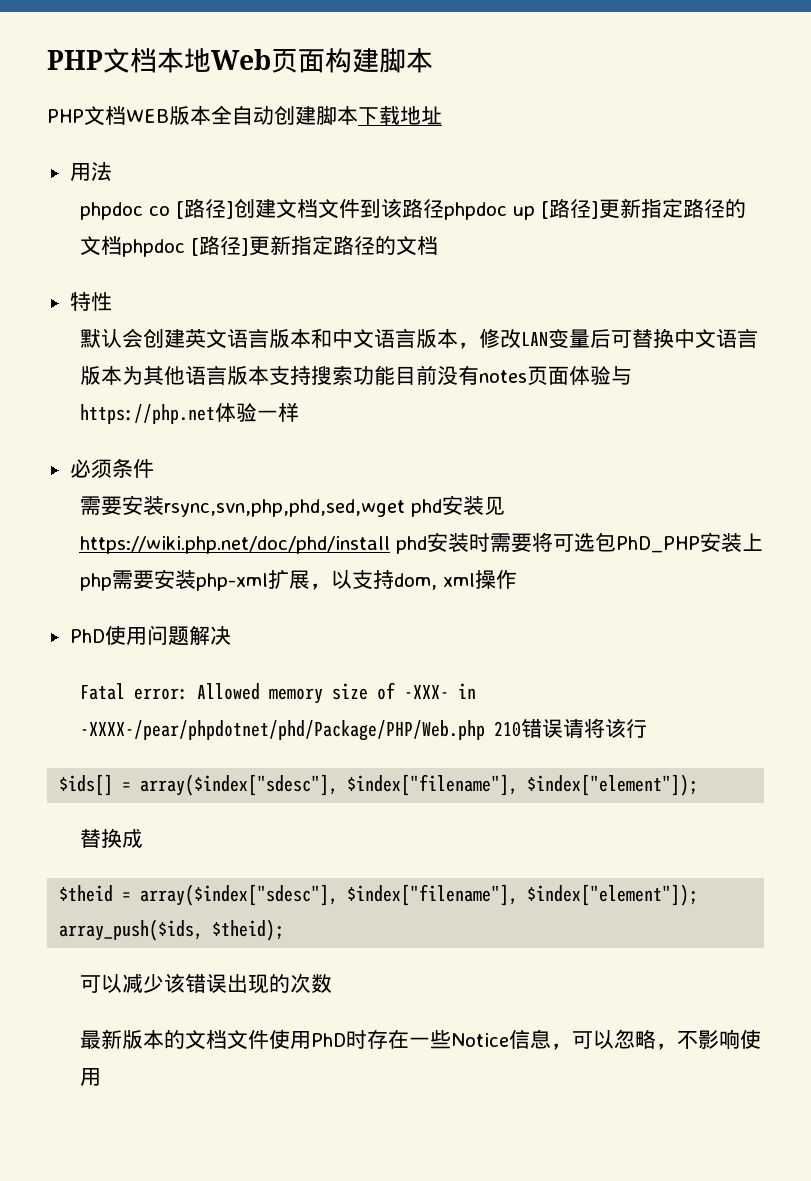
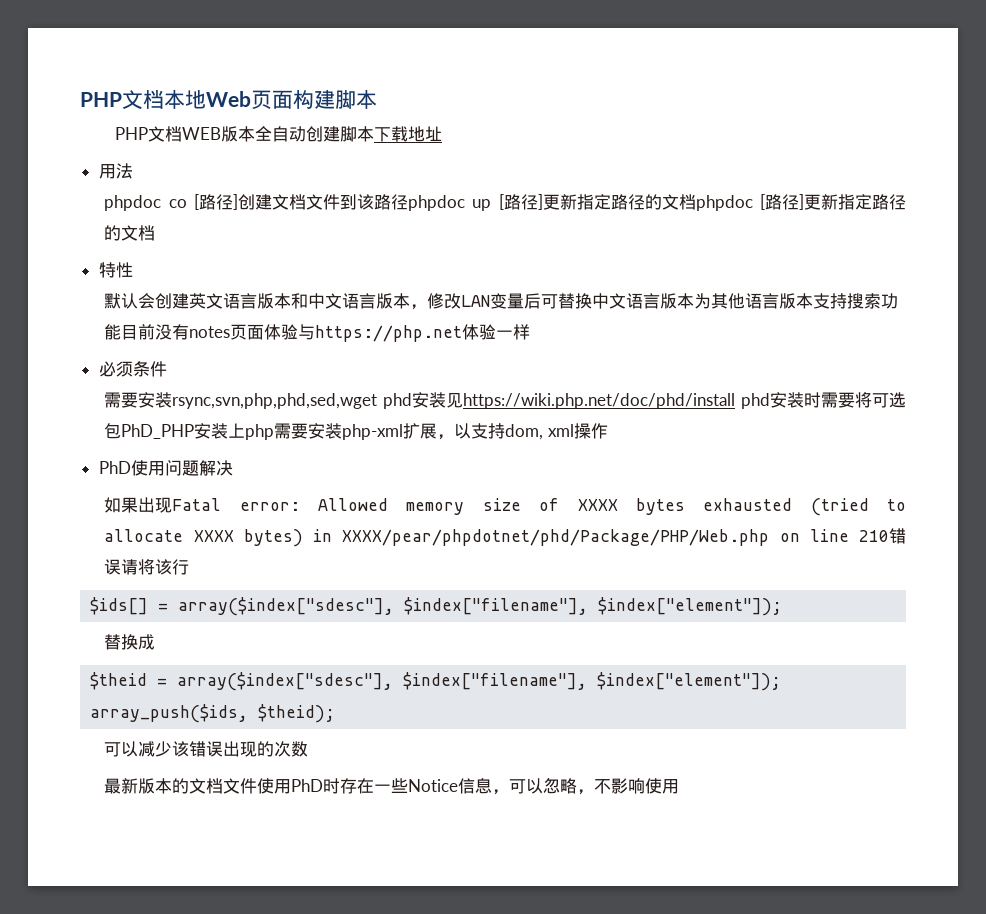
- Fatal error: Allowed memory size of -XXX- in -XXXX-/pear/phpdotnet/phd/Package/PHP/Web.php 210错误请将该行
+ 如果出现Fatal error: Allowed memory size of XXXX bytes exhausted (tried to allocate XXXX bytes) in XXXX/pear/phpdotnet/phd/Package/PHP/Web.php on line 210错误请将该行

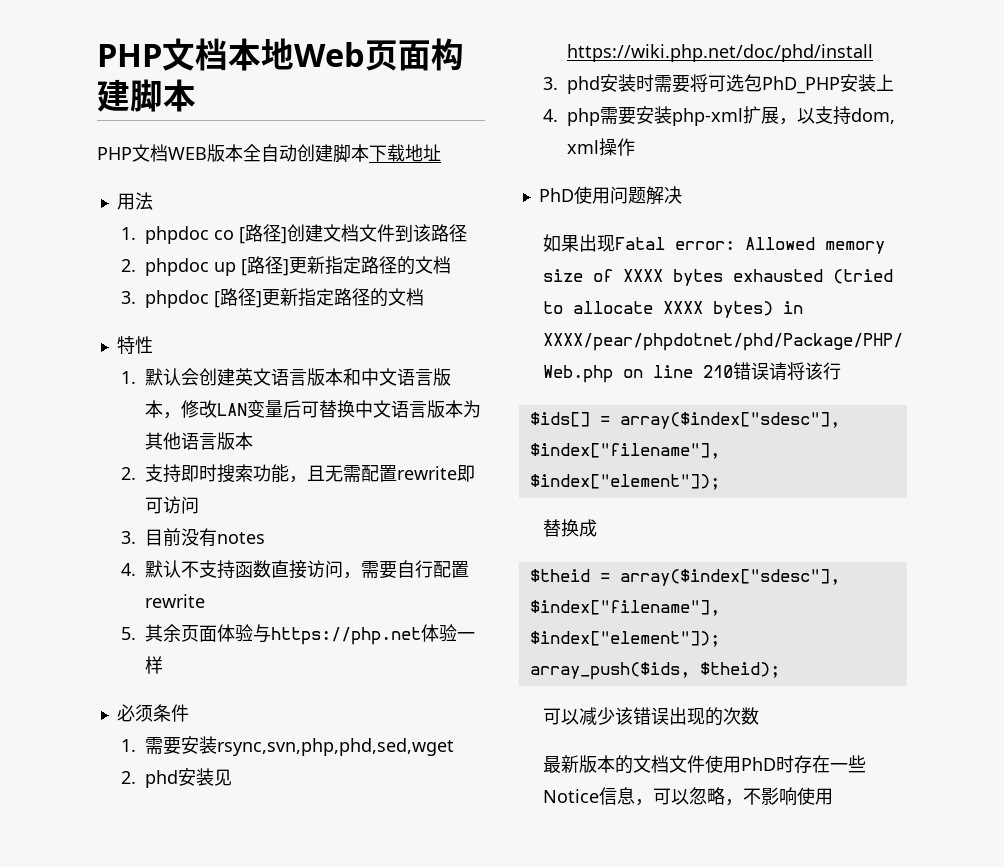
- phpdoc co [路径]创建文档文件到该路径phpdoc up [路径]更新指定路径的文档phpdoc [路径]更新指定路径的文档
+ 1. phpdoc co [路径]创建文档文件到该路径
+ 2. phpdoc up [路径]更新指定路径的文档
+ 3. phpdoc [路径]更新指定路径的文档
- 默认会创建英文语言版本和中文语言版本，修改LAN变量后可替换中文语言版本为其他语言版本支持搜索功能目前没有notes页面体验与https://php.net体验一样
+ 1.默认会创建英文语言版本和中文语言版本，修改LAN变量后可替换中文语言版本为其他语言版本
+ 2.支持即时搜索功能，且无需配置rewrite即可访问
+ 3.目前没有notes
+ 4.默认不支持函数直接访问，需要自行配置rewrite
+ 5.其余页面体验与https://php.net体验一样
- 需要安装rsync,svn,php,phd,sed,wget phd安装见https://wiki.php.net/doc/phd/install phd安装时需要将可选包PhD_PHP安装上php需要安装php-xml扩展，以支持dom, xml操作
+ 1.需要安装rsync,svn,php,phd,sed,wget
+ 2. phd安装见https://wiki.php.net/doc/phd/install
+ 3. phd安装时需要将可选包PhD_PHP安装上
+ 4. php需要安装php-xml扩展，以支持dom, xml操作

